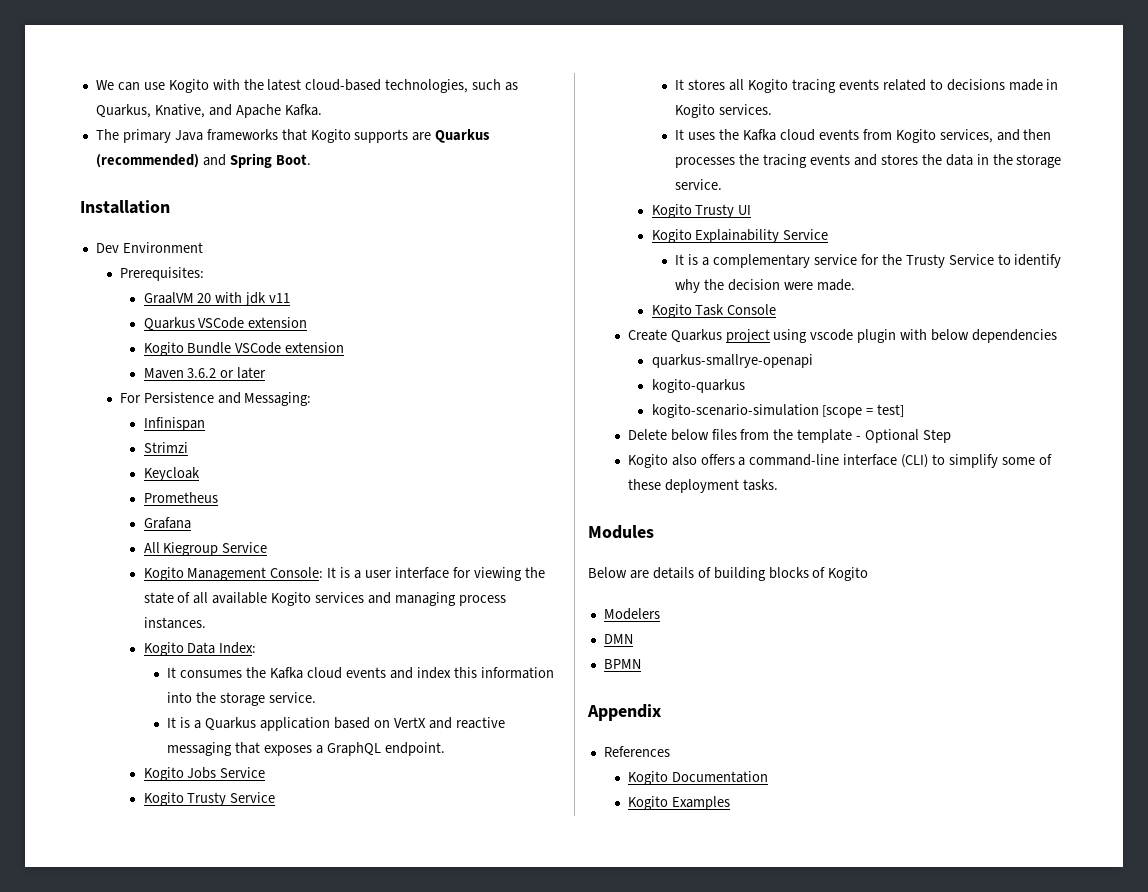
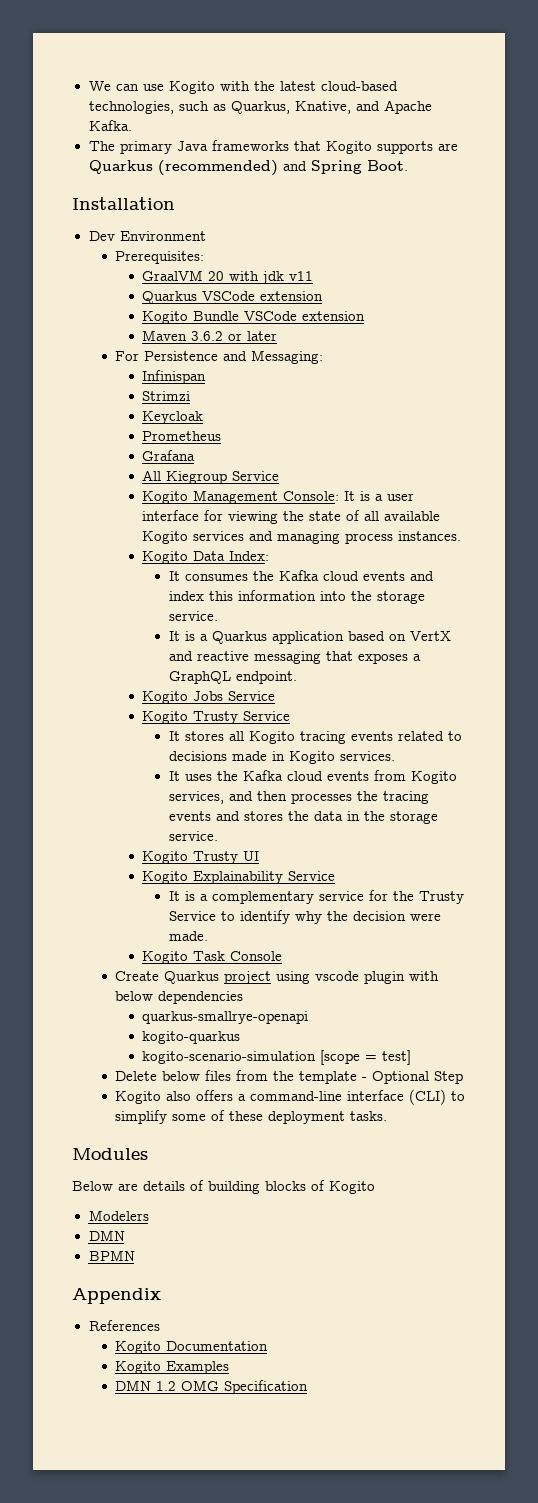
+ DMN 1.2 OMG Specification

